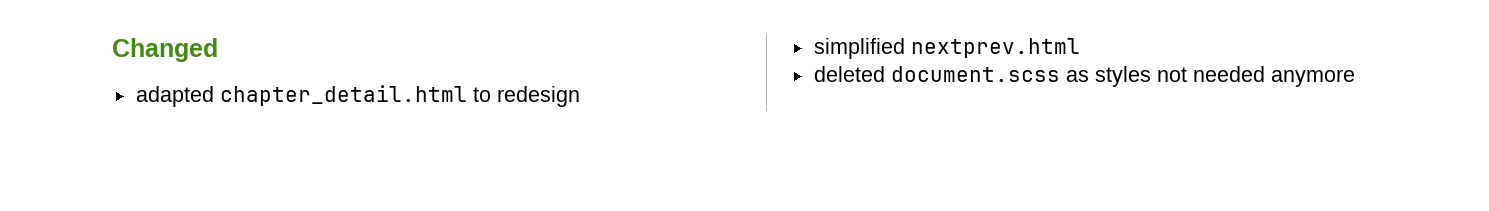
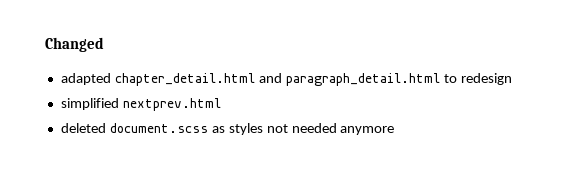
- adapted chapter_detail.html to redesign
+ adapted chapter_detail.html and paragraph_detail.html to redesign

